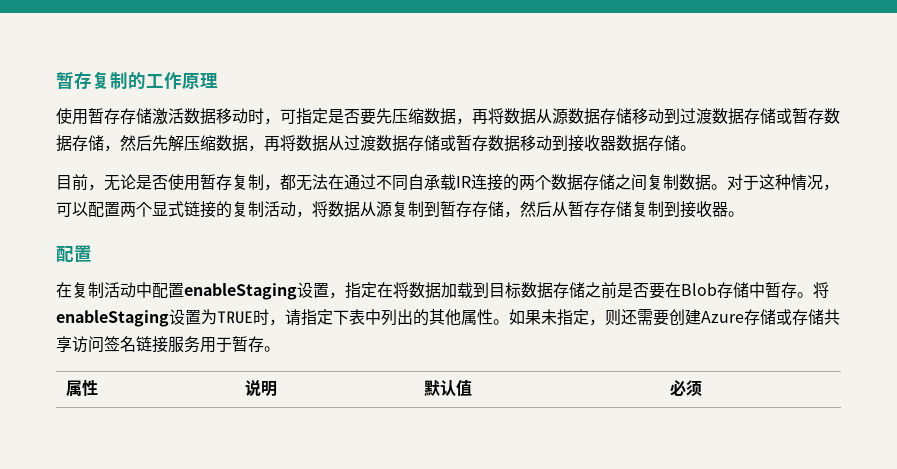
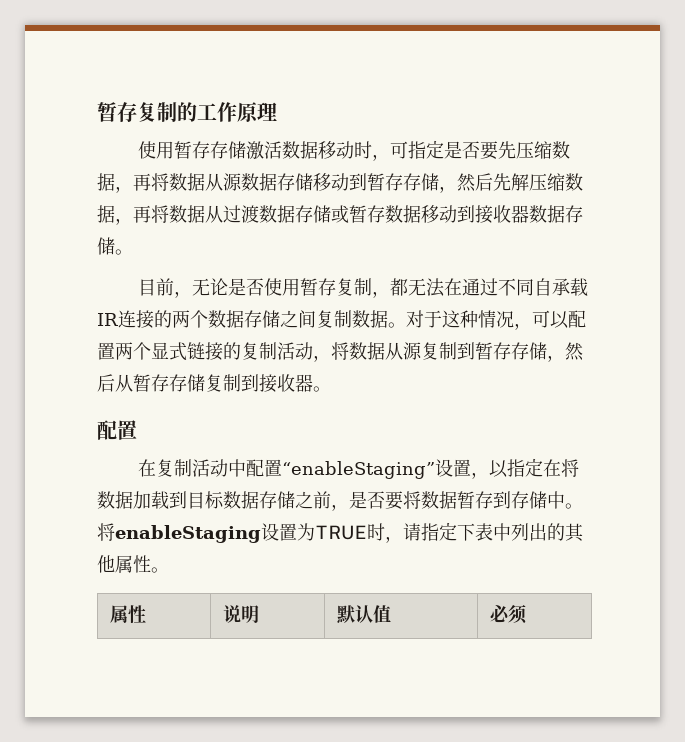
- 使用暂存存储激活数据移动时，可指定是否要先压缩数据，再将数据从源数据存储移动到过渡数据存储或暂存数据存储，然后先解压缩数据，再将数据从过渡数据存储或暂存数据移动到接收器数据存储。
+ 使用暂存存储激活数据移动时，可指定是否要先压缩数据，再将数据从源数据存储移动到暂存存储，然后先解压缩数据，再将数据从过渡数据存储或暂存数据移动到接收器数据存储。
- 在复制活动中配置enableStaging设置，指定在将数据加载到目标数据存储之前是否要在Blob存储中暂存。
+ 在复制活动中配置“enableStaging”设置，以指定在将数据加载到目标数据存储之前，是否要将数据暂存到存储中。
- 如果未指定，则还需要创建Azure存储或存储共享访问签名链接服务用于暂存。

